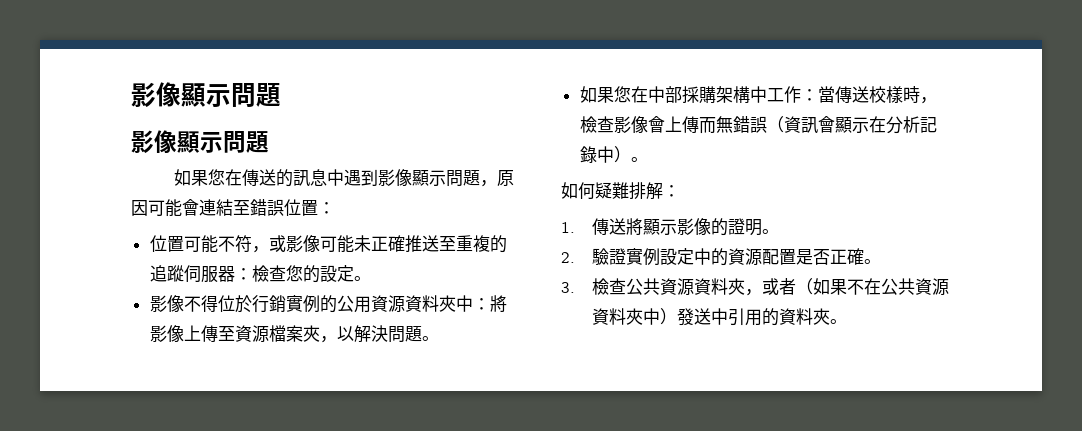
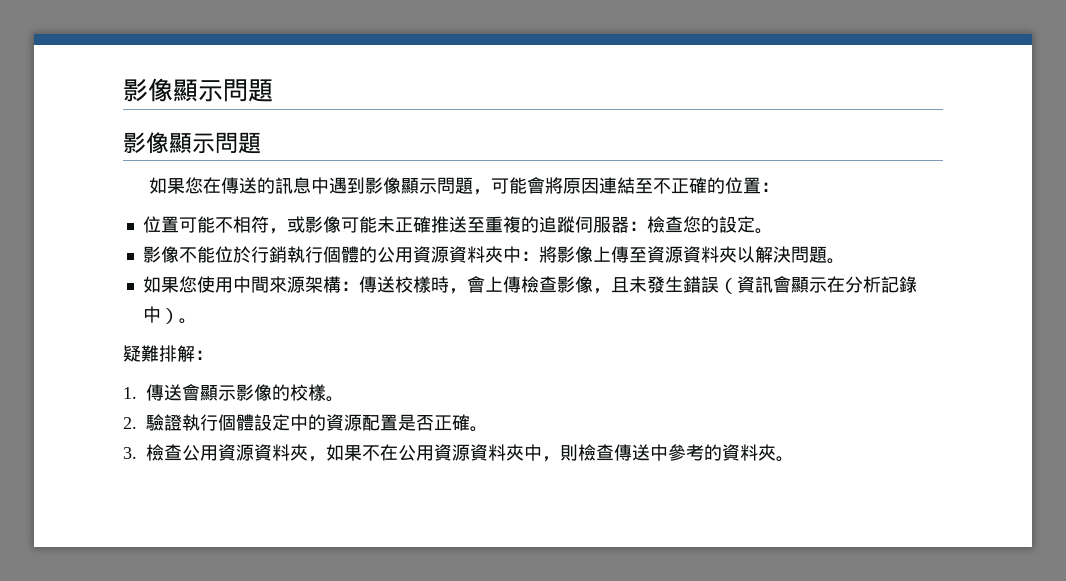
- 如果您在傳送的訊息中遇到影像顯示問題，原因可能會連結至錯誤位置：
+ 如果您在傳送的訊息中遇到影像顯示問題，可能會將原因連結至不正確的位置：
- 位置可能不符，或影像可能未正確推送至重複的追蹤伺服器：檢查您的設定。
+ 位置可能不相符，或影像可能未正確推送至重複的追蹤伺服器：檢查您的設定。
- 影像不得位於行銷實例的公用資源資料夾中：將影像上傳至資源檔案夾，以解決問題。
+ 影像不能位於行銷執行個體的公用資源資料夾中：將影像上傳至資源資料夾以解決問題。
- 如果您在中部採購架構中工作：當傳送校樣時，檢查影像會上傳而無錯誤（資訊會顯示在分析記錄中）。
+ 如果您使用中間來源架構：傳送校樣時，會上傳檢查影像，且未發生錯誤（資訊會顯示在分析記錄中）。
- 如何疑難排解：
+ 疑難排解：
- 1.傳送將顯示影像的證明。
+ 1.傳送會顯示影像的校樣。
- 2.驗證實例設定中的資源配置是否正確。
+ 2.驗證執行個體設定中的資源配置是否正確。
- 3.檢查公共資源資料夾，或者（如果不在公共資源資料夾中）發送中引用的資料夾。
+ 3.檢查公用資源資料夾，如果不在公用資源資料夾中，則檢查傳送中參考的資料夾。

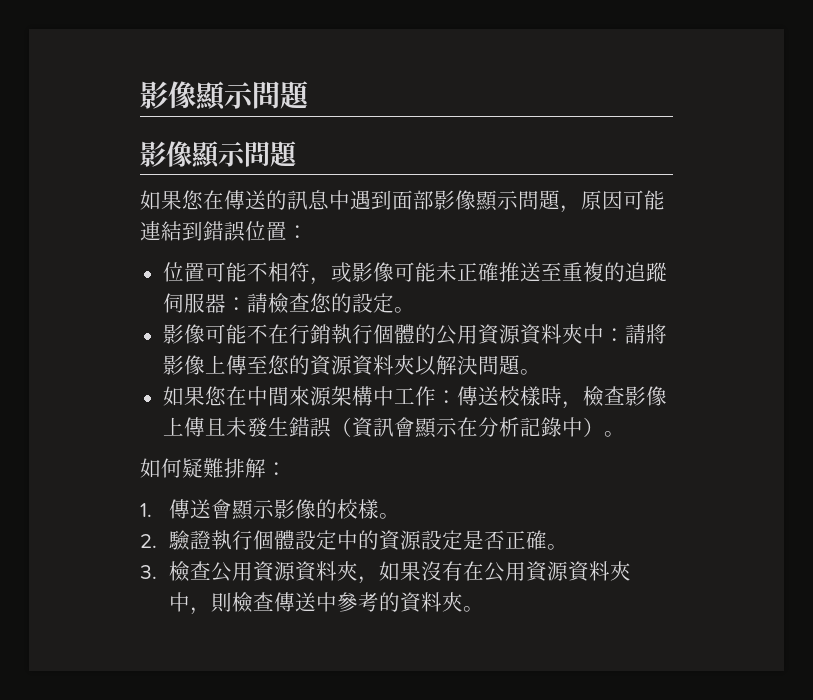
- 如果您在傳送的訊息中遇到影像顯示問題，可能會將原因連結至不正確的位置：
+ 如果您在傳送的訊息中遇到面部影像顯示問題，原因可能連結到錯誤位置：
- 位置可能不相符，或影像可能未正確推送至重複的追蹤伺服器：檢查您的設定。
+ 位置可能不相符，或影像可能未正確推送至重複的追蹤伺服器：請檢查您的設定。
- 影像不能位於行銷執行個體的公用資源資料夾中：將影像上傳至資源資料夾以解決問題。
+ 影像可能不在行銷執行個體的公用資源資料夾中：請將影像上傳至您的資源資料夾以解決問題。
- 如果您使用中間來源架構：傳送校樣時，會上傳檢查影像，且未發生錯誤（資訊會顯示在分析記錄中）。
+ 如果您在中間來源架構中工作：傳送校樣時，檢查影像上傳且未發生錯誤（資訊會顯示在分析記錄中）。
- 疑難排解：
+ 如何疑難排解：
- 2.驗證執行個體設定中的資源配置是否正確。
+ 2.驗證執行個體設定中的資源設定是否正確。
- 3.檢查公用資源資料夾，如果不在公用資源資料夾中，則檢查傳送中參考的資料夾。
+ 3.檢查公用資源資料夾，如果沒有在公用資源資料夾中，則檢查傳送中參考的資料夾。

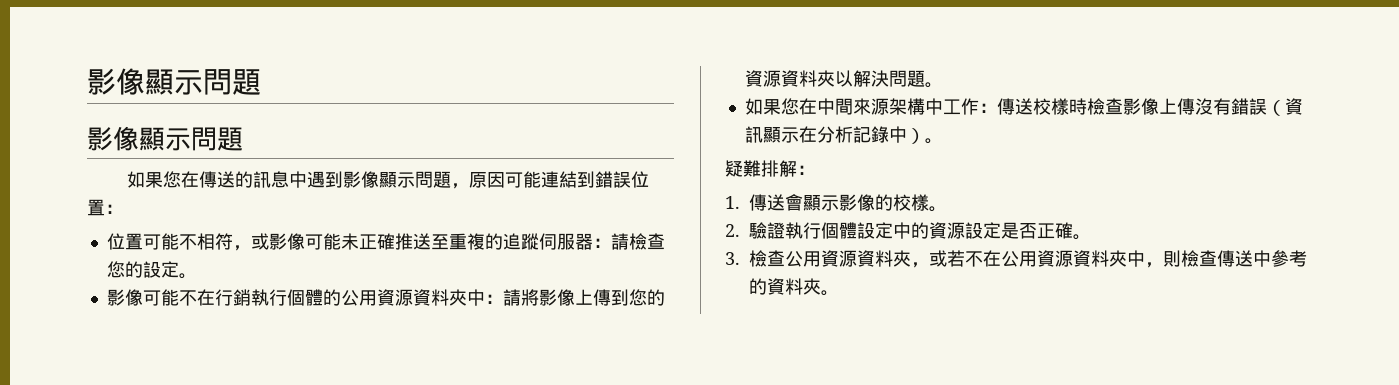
- 如果您在傳送的訊息中遇到面部影像顯示問題，原因可能連結到錯誤位置：
+ 如果您在傳送的訊息中遇到影像顯示問題，原因可能連結到錯誤位置：
- 影像可能不在行銷執行個體的公用資源資料夾中：請將影像上傳至您的資源資料夾以解決問題。
+ 影像可能不在行銷執行個體的公用資源資料夾中：請將影像上傳到您的資源資料夾以解決問題。
- 如果您在中間來源架構中工作：傳送校樣時，檢查影像上傳且未發生錯誤（資訊會顯示在分析記錄中）。
+ 如果您在中間來源架構中工作：傳送校樣時檢查影像上傳沒有錯誤（資訊顯示在分析記錄中）。
- 如何疑難排解：
+ 疑難排解：
- 3.檢查公用資源資料夾，如果沒有在公用資源資料夾中，則檢查傳送中參考的資料夾。
+ 3.檢查公用資源資料夾，或若不在公用資源資料夾中，則檢查傳送中參考的資料夾。

